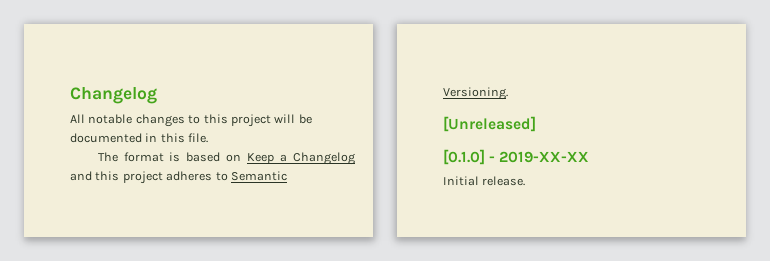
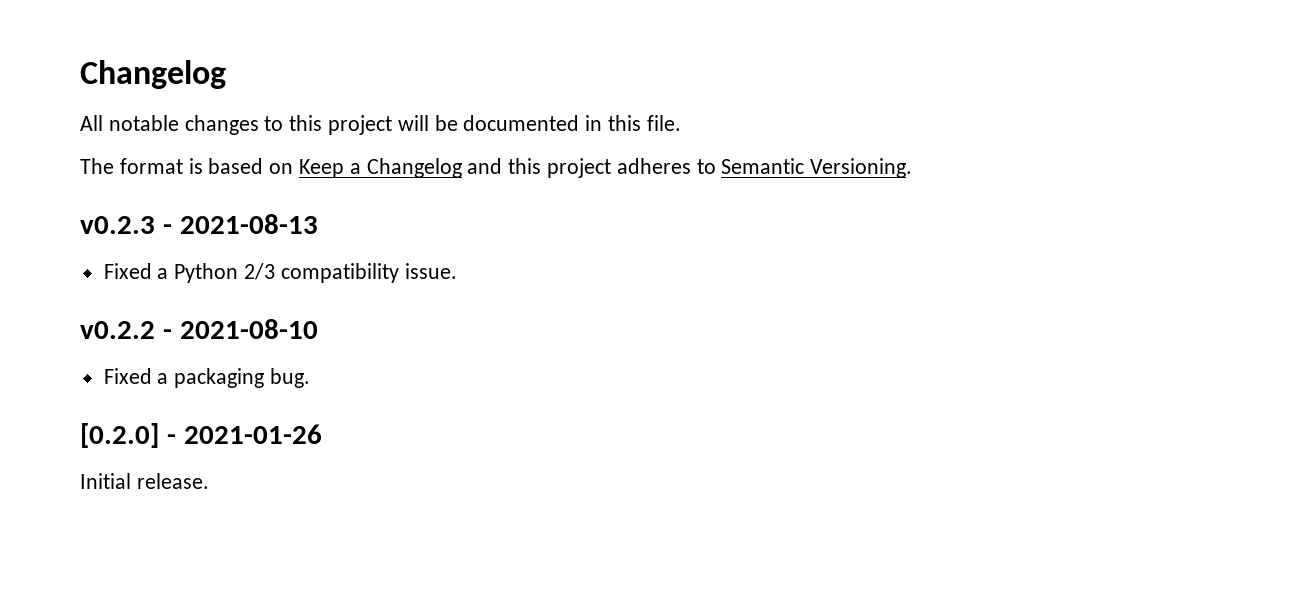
- [Unreleased]
- [0.1.0] - 2019-XX-XX
+ v0.2.3 - 2021-08-13
+ Fixed a Python 2/3 compatibility issue.
+ v0.2.2 - 2021-08-10
+ Fixed a packaging bug.
+ [0.2.0] - 2021-01-26

